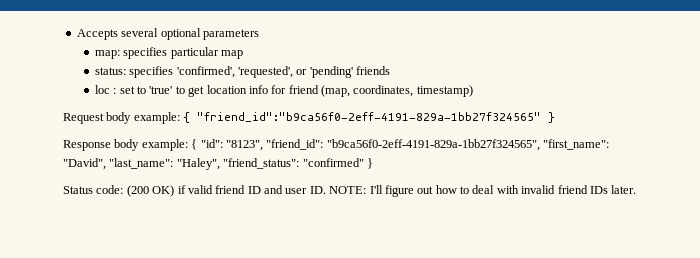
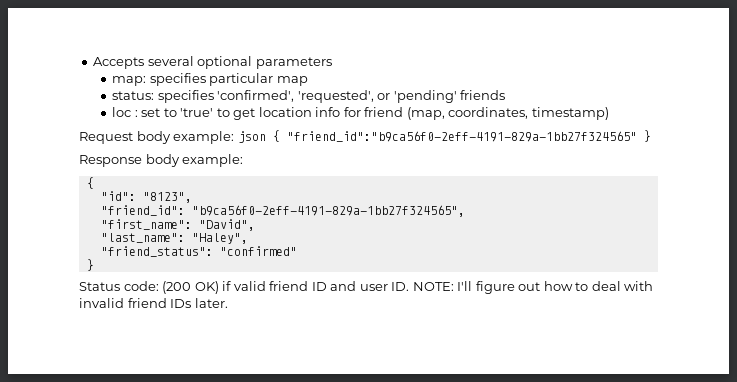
- Request body example: { "friend_id":"b9ca56f0-2eff-4191-829a-1bb27f324565" }
+ Request body example: json { "friend_id":"b9ca56f0-2eff-4191-829a-1bb27f324565" }
- Response body example: { "id": "8123", "friend_id": "b9ca56f0-2eff-4191-829a-1bb27f324565", "first_name": "David", "last_name": "Haley", "friend_status": "confirmed" }
+ Response body example:
+ {
+ "id": "8123",
+ "friend_id": "b9ca56f0-2eff-4191-829a-1bb27f324565",
+ "first_name": "David",
+ "last_name": "Haley",
+ "friend_status": "confirmed"
+ }

